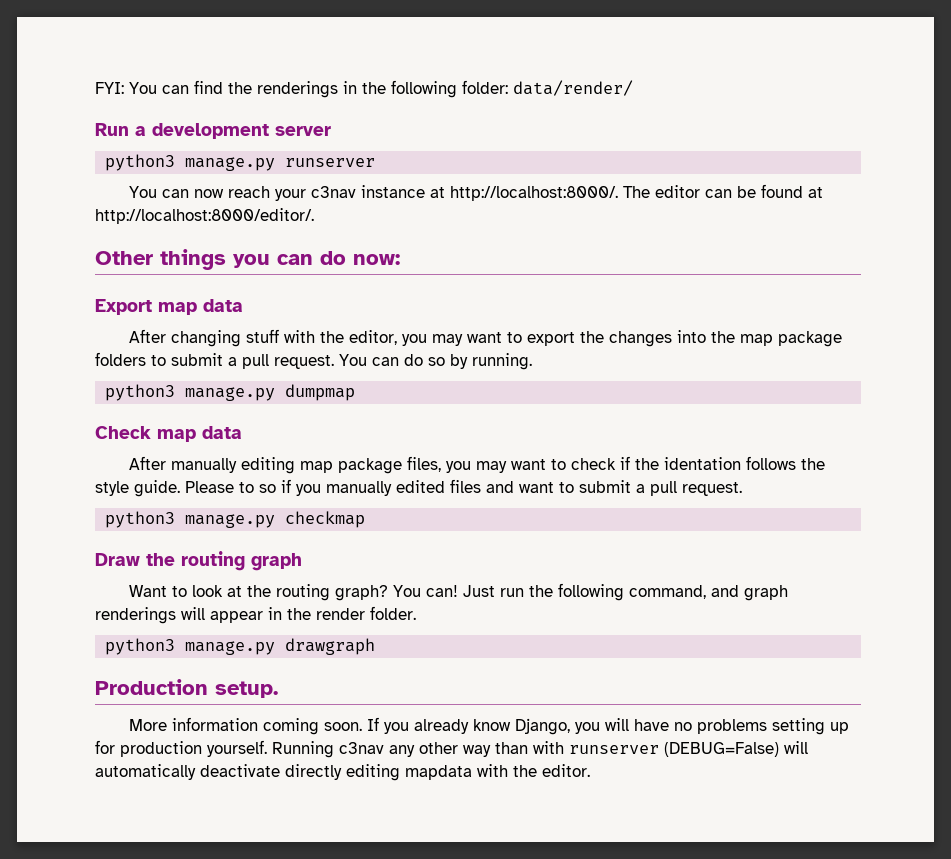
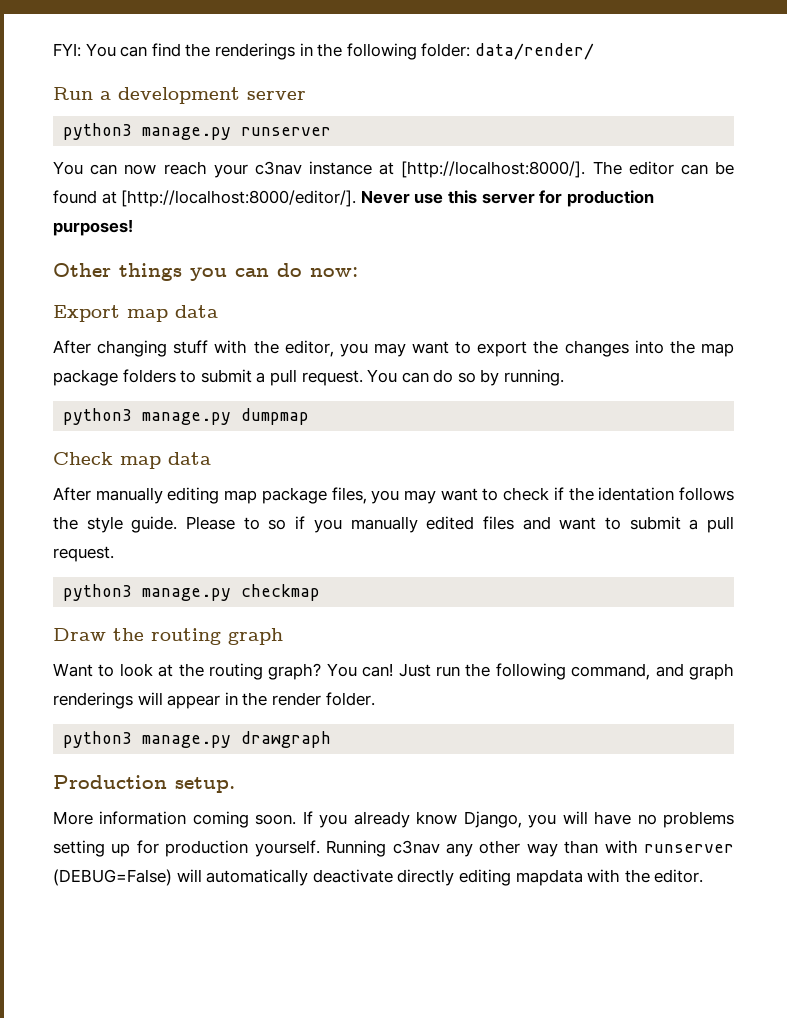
- You can now reach your c3nav instance at http://localhost:8000/.
+ You can now reach your c3nav instance at [http://localhost:8000/].
- The editor can be found at http://localhost:8000/editor/.
+ The editor can be found at [http://localhost:8000/editor/]. Never use this server for production purposes!

